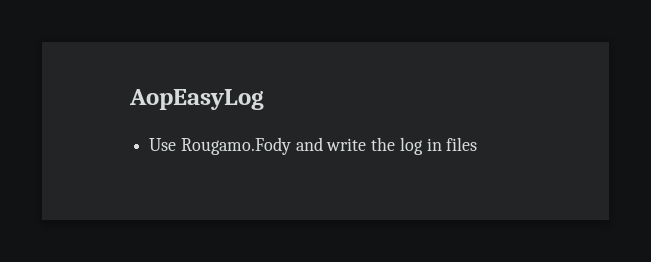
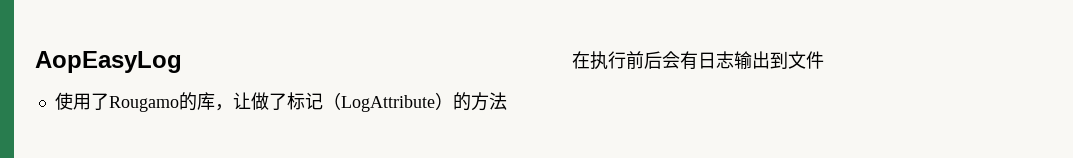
- Use Rougamo.Fody and write the log in files
+ 使用了Rougamo的库，让做了标记（LogAttribute）的方法在执行前后会有日志输出到文件

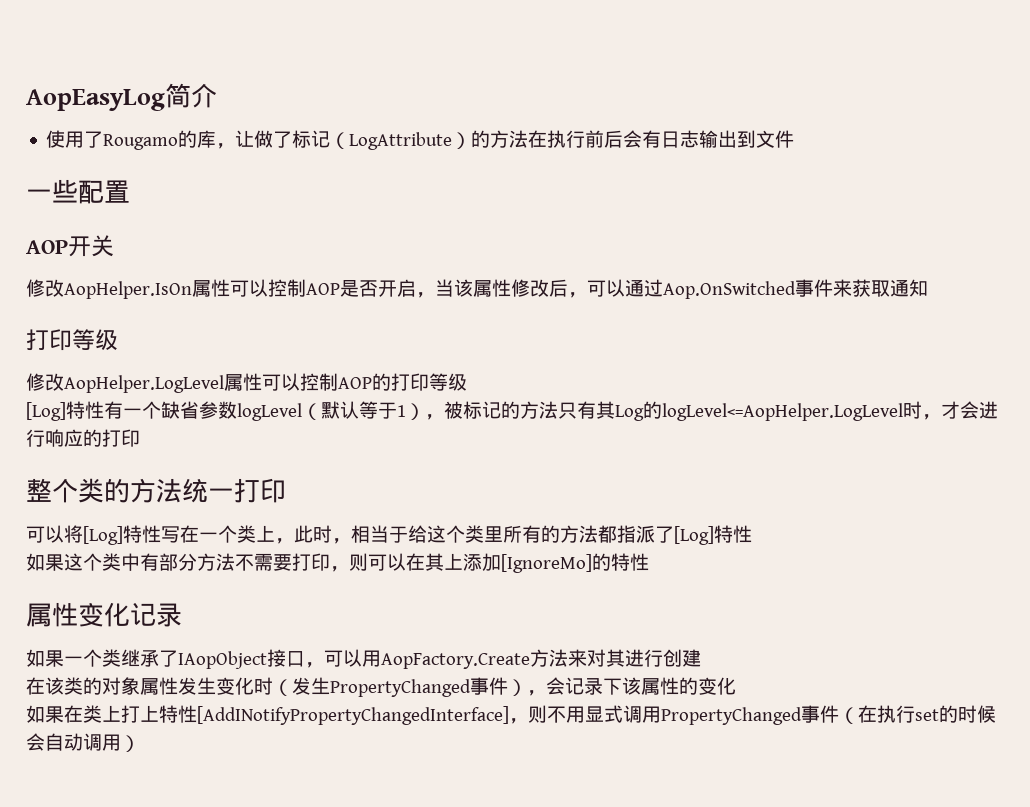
- AopEasyLog
+ AopEasyLog简介
+ 一些配置
+ AOP开关
+ 修改AopHelper.IsOn属性可以控制AOP是否开启，当该属性修改后，可以通过Aop.OnSwitched事件来获取通知
+ 打印等级
+ 修改AopHelper.LogLevel属性可以控制AOP的打印等级
+ [Log]特性有一个缺省参数logLevel（默认等于1），被标记的方法只有其Log的logLevel<=AopHelper.LogLevel时，才会进行响应的打印
+ 整个类的方法统一打印
+ 可以将[Log]特性写在一个类上，此时，相当于给这个类里所有的方法都指派了[Log]特性
+ 如果这个类中有部分方法不需要打印，则可以在其上添加[IgnoreMo]的特性
+ 属性变化记录
+ 如果一个类继承了IAopObject接口，可以用AopFactory.Create方法来对其进行创建
+ 在该类的对象属性发生变化时（发生PropertyChanged事件），会记录下该属性的变化
+ 如果在类上打上特性[AddINotifyPropertyChangedInterface]，则不用显式调用PropertyChanged事件（在执行set的时候会自动调用）

